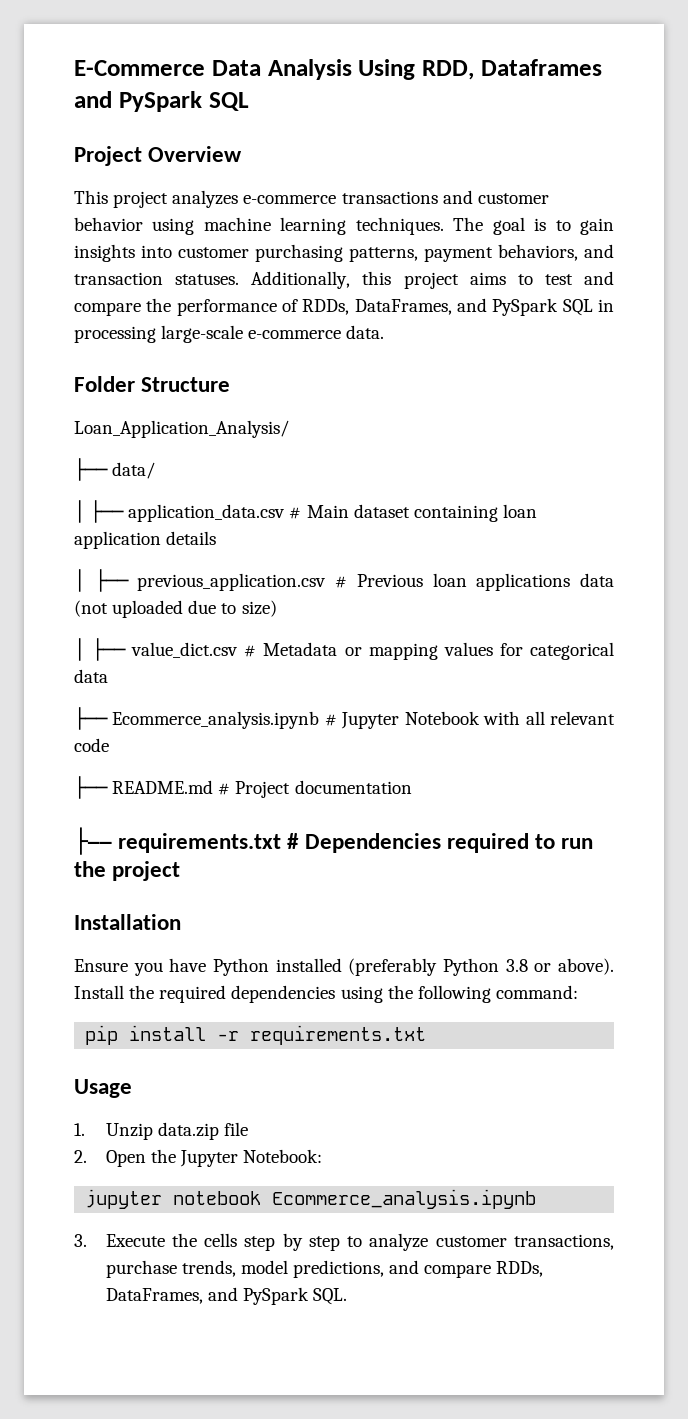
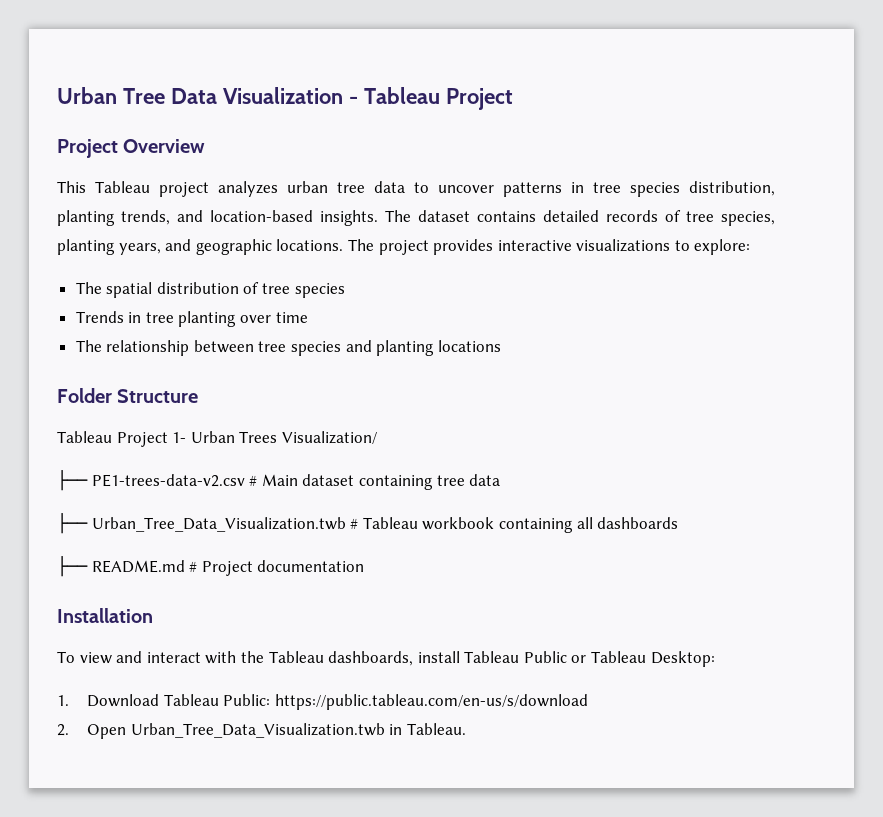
- E-Commerce Data Analysis Using RDD, Dataframes and PySpark SQL
+ Urban Tree Data Visualization - Tableau Project
- This project analyzes e-commerce transactions and customer behavior using machine learning techniques. The goal is to gain insights into customer purchasing patterns, payment behaviors, and transaction statuses. Additionally, this project aims to test and compare the performance of RDDs, DataFrames, and PySpark SQL in processing large-scale e-commerce data.
+ This Tableau project analyzes urban tree data to uncover patterns in tree species distribution, planting trends, and location-based insights. The dataset contains detailed records of tree species, planting years, and geographic locations. The project provides interactive visualizations to explore:
+ The spatial distribution of tree species
+ Trends in tree planting over time
+ The relationship between tree species and planting locations
  Folder Structure
- Loan_Application_Analysis/
- ├── data/
- │ ├── application_data.csv # Main dataset containing loan application details
- │ ├── previous_application.csv # Previous loan applications data (not uploaded due to size)
- │ ├── value_dict.csv # Metadata or mapping values for categorical data
- ├── Ecommerce_analysis.ipynb # Jupyter Notebook with all relevant code
+ Tableau Project 1- Urban Trees Visualization/
+ ├── PE1-trees-data-v2.csv # Main dataset containing tree data
+ ├── Urban_Tree_Data_Visualization.twb # Tableau workbook containing all dashboards
- ├── requirements.txt # Dependencies required to run the project
  Installation
- Ensure you have Python installed (preferably Python 3.8 or above). Install the required dependencies using the following command:
- pip install -r requirements.txt
- Usage
- 1. Unzip data.zip file
- 2. Open the Jupyter Notebook:
- jupyter notebook Ecommerce_analysis.ipynb
- 3. Execute the cells step by step to analyze customer transactions, purchase trends, model predictions, and compare RDDs, DataFrames, and PySpark SQL.
+ To view and interact with the Tableau dashboards, install Tableau Public or Tableau Desktop:
+ 1. Download Tableau Public: https://public.tableau.com/en-us/s/download
+ 2. Open Urban_Tree_Data_Visualization.twb in Tableau.

